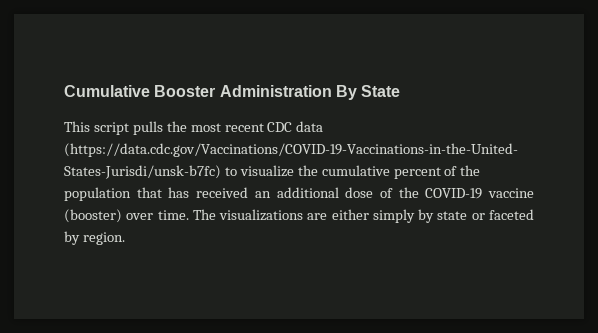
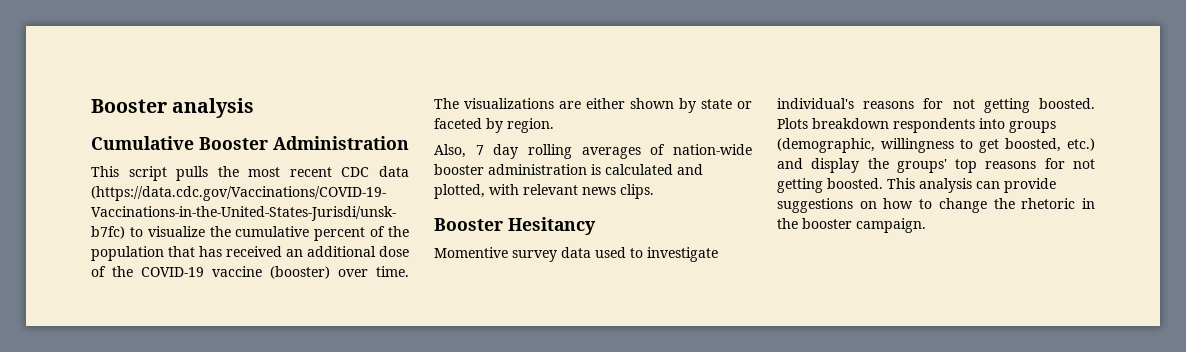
+ Booster analysis
- Cumulative Booster Administration By State
+ Cumulative Booster Administration
- The visualizations are either simply by state or faceted by region.
+ The visualizations are either shown by state or faceted by region.
+ Also, 7 day rolling averages of nation-wide booster administration is calculated and plotted, with relevant news clips.
+ Booster Hesitancy
+ Momentive survey data used to investigate individual's reasons for not getting boosted. Plots breakdown respondents into groups (demographic, willingness to get boosted, etc.) and display the groups' top reasons for not getting boosted. This analysis can provide suggestions on how to change the rhetoric in the booster campaign.

